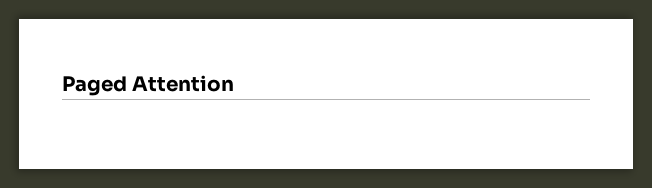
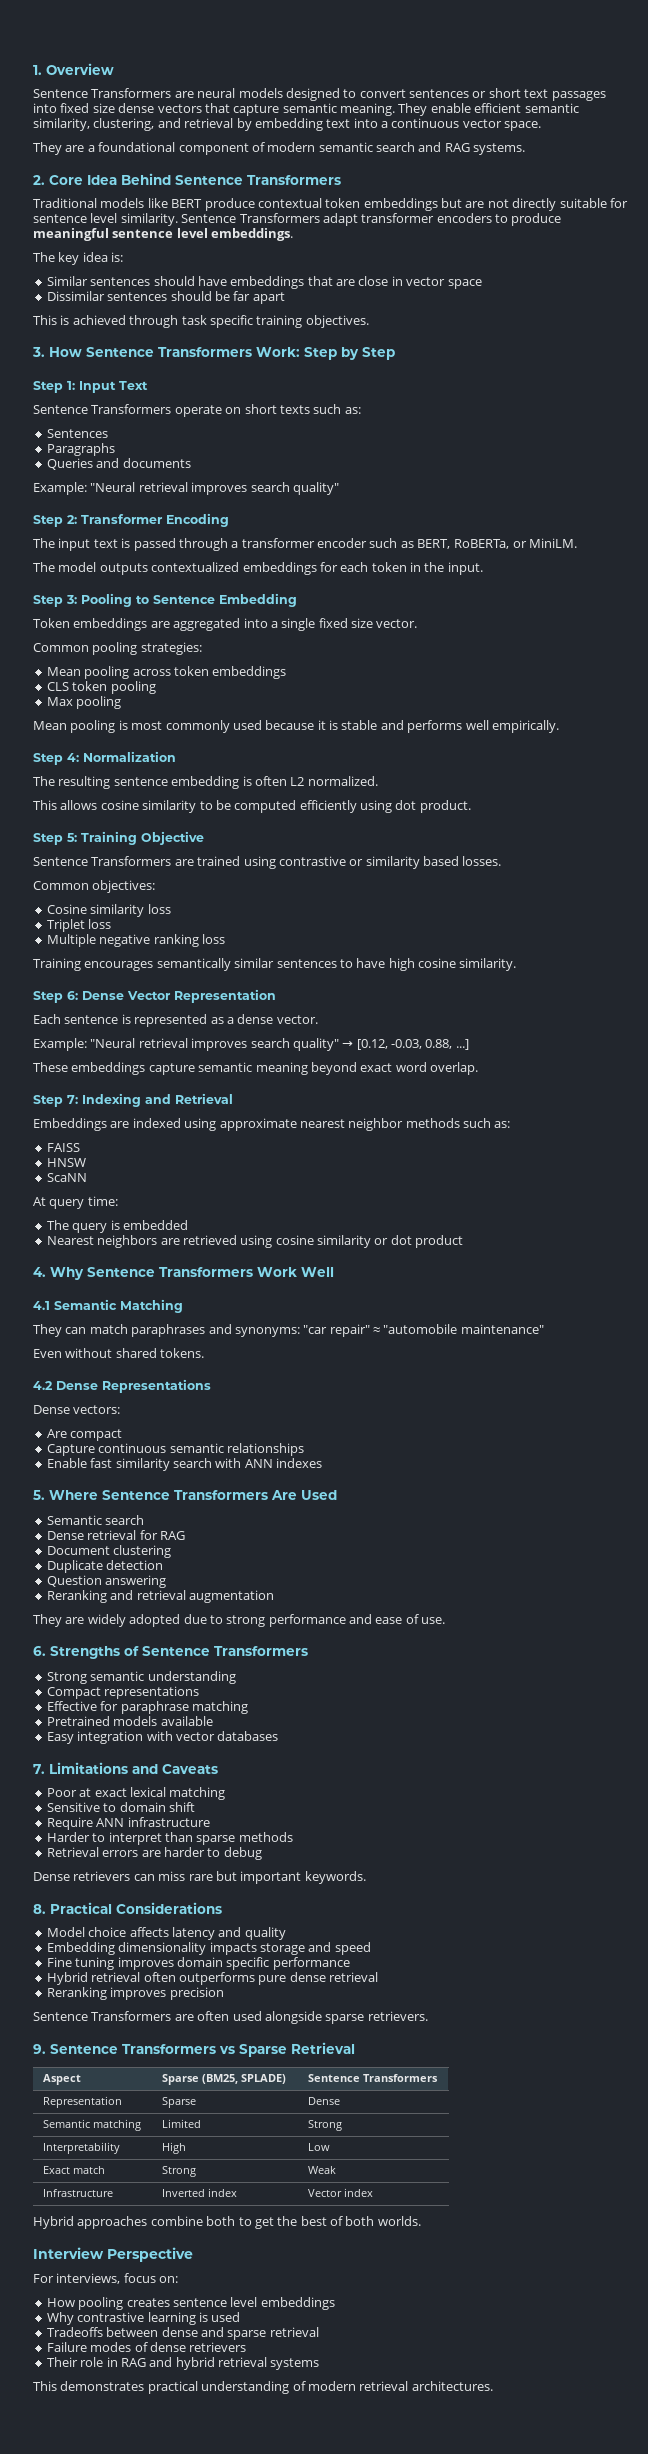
- Paged Attention
+ 1. Overview
+ Sentence Transformers are neural models designed to convert sentences or short text passages into fixed size dense vectors that capture semantic meaning. They enable efficient semantic similarity, clustering, and retrieval by embedding text into a continuous vector space.
+ They are a foundational component of modern semantic search and RAG systems.
+ 2. Core Idea Behind Sentence Transformers
+ Traditional models like BERT produce contextual token embeddings but are not directly suitable for sentence level similarity. Sentence Transformers adapt transformer encoders to produce meaningful sentence level embeddings.
+ The key idea is:
+ Similar sentences should have embeddings that are close in vector space
+ Dissimilar sentences should be far apart
+ This is achieved through task specific training objectives.
+ 3. How Sentence Transformers Work: Step by Step
+ Step 1: Input Text
+ Sentence Transformers operate on short texts such as:
+ Sentences
+ Paragraphs
+ Queries and documents
+ Example: "Neural retrieval improves search quality"
+ Step 2: Transformer Encoding
+ The input text is passed through a transformer encoder such as BERT, RoBERTa, or MiniLM.
+ The model outputs contextualized embeddings for each token in the input.
+ Step 3: Pooling to Sentence Embedding
+ Token embeddings are aggregated into a single fixed size vector.
+ Common pooling strategies:
+ Mean pooling across token embeddings
+ CLS token pooling
+ Max pooling
+ Mean pooling is most commonly used because it is stable and performs well empirically.
+ Step 4: Normalization
+ The resulting sentence embedding is often L2 normalized.
+ This allows cosine similarity to be computed efficiently using dot product.
+ Step 5: Training Objective
+ Sentence Transformers are trained using contrastive or similarity based losses.
+ Common objectives:
+ Cosine similarity loss
+ Triplet loss
+ Multiple negative ranking loss
+ Training encourages semantically similar sentences to have high cosine similarity.
+ Step 6: Dense Vector Representation
+ Each sentence is represented as a dense vector.
+ Example: "Neural retrieval improves search quality" → [0.12, -0.03, 0.88, ...]
+ These embeddings capture semantic meaning beyond exact word overlap.
+ Step 7: Indexing and Retrieval
+ Embeddings are indexed using approximate nearest neighbor methods such as:
+ FAISS
+ HNSW
+ ScaNN
+ At query time:
+ The query is embedded
+ Nearest neighbors are retrieved using cosine similarity or dot product
+ 4. Why Sentence Transformers Work Well
+ 4.1 Semantic Matching
+ They can match paraphrases and synonyms: "car repair" ≈ "automobile maintenance"
+ Even without shared tokens.
+ 4.2 Dense Representations
+ Dense vectors:
+ Are compact
+ Capture continuous semantic relationships
+ Enable fast similarity search with ANN indexes
+ 5. Where Sentence Transformers Are Used
+ Semantic search
+ Dense retrieval for RAG
+ Document clustering
+ Duplicate detection
+ Question answering
+ Reranking and retrieval augmentation
+ They are widely adopted due to strong performance and ease of use.
+ 6. Strengths of Sentence Transformers
+ Strong semantic understanding
+ Compact representations
+ Effective for paraphrase matching
+ Pretrained models available
+ Easy integration with vector databases
+ 7. Limitations and Caveats
+ Poor at exact lexical matching
+ Sensitive to domain shift
+ Require ANN infrastructure
+ Harder to interpret than sparse methods
+ Retrieval errors are harder to debug
+ Dense retrievers can miss rare but important keywords.
+ 8. Practical Considerations
+ Model choice affects latency and quality
+ Embedding dimensionality impacts storage and speed
+ Fine tuning improves domain specific performance
+ Hybrid retrieval often outperforms pure dense retrieval
+ Reranking improves precision
+ Sentence Transformers are often used alongside sparse retrievers.
+ 9. Sentence Transformers vs Sparse Retrieval
+ Aspect | Sparse (BM25, SPLADE) | Sentence Transformers
+ Representation | Sparse | Dense
+ Semantic matching | Limited | Strong
+ Interpretability | High | Low
+ Exact match | Strong | Weak
+ Infrastructure | Inverted index | Vector index
+ Hybrid approaches combine both to get the best of both worlds.
+ Interview Perspective
+ For interviews, focus on:
+ How pooling creates sentence level embeddings
+ Why contrastive learning is used
+ Tradeoffs between dense and sparse retrieval
+ Failure modes of dense retrievers
+ Their role in RAG and hybrid retrieval systems
+ This demonstrates practical understanding of modern retrieval architectures.

